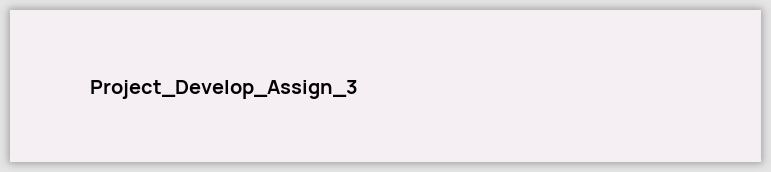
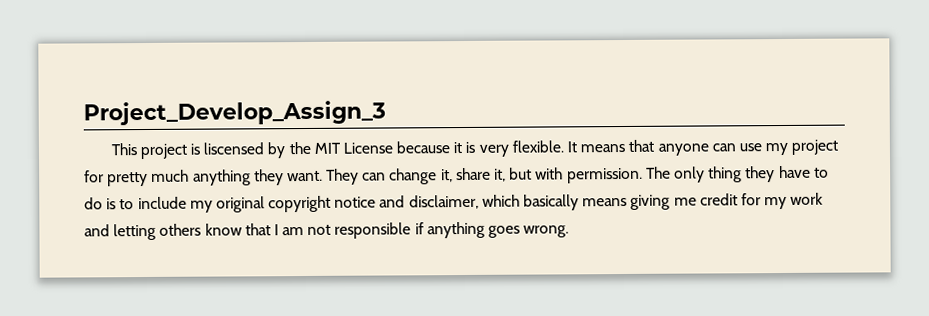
+ This project is liscensed by the MIT License because it is very flexible. It means that anyone can use my project for pretty much anything they want. They can change it, share it, but with permission. The only thing they have to do is to include my original copyright notice and disclaimer, which basically means giving me credit for my work and letting others know that I am not responsible if anything goes wrong.

